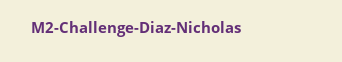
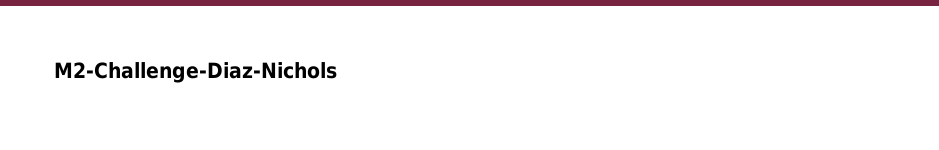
- M2-Challenge-Diaz-Nicholas
+ M2-Challenge-Diaz-Nichols

